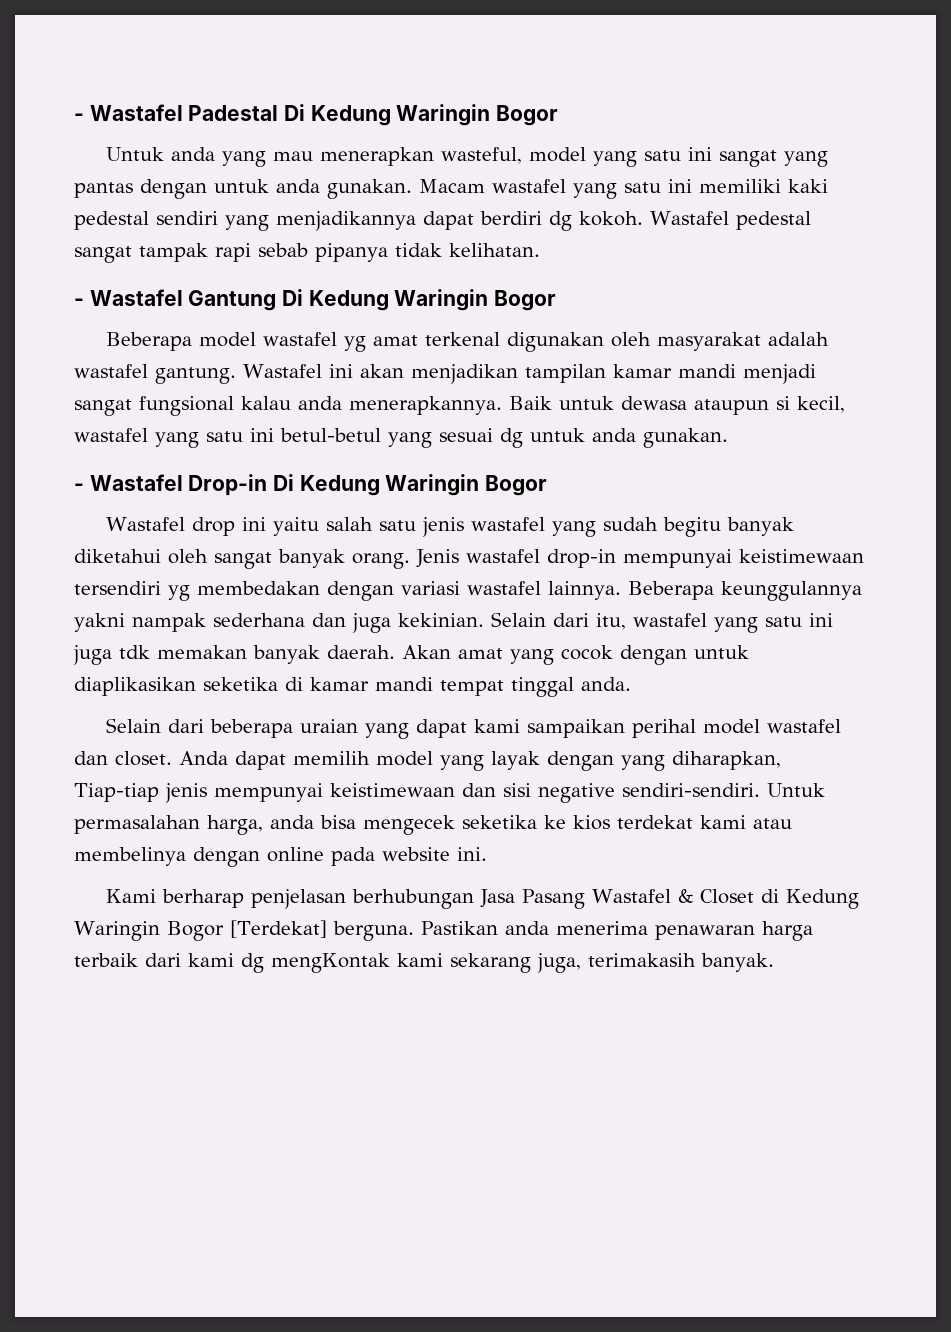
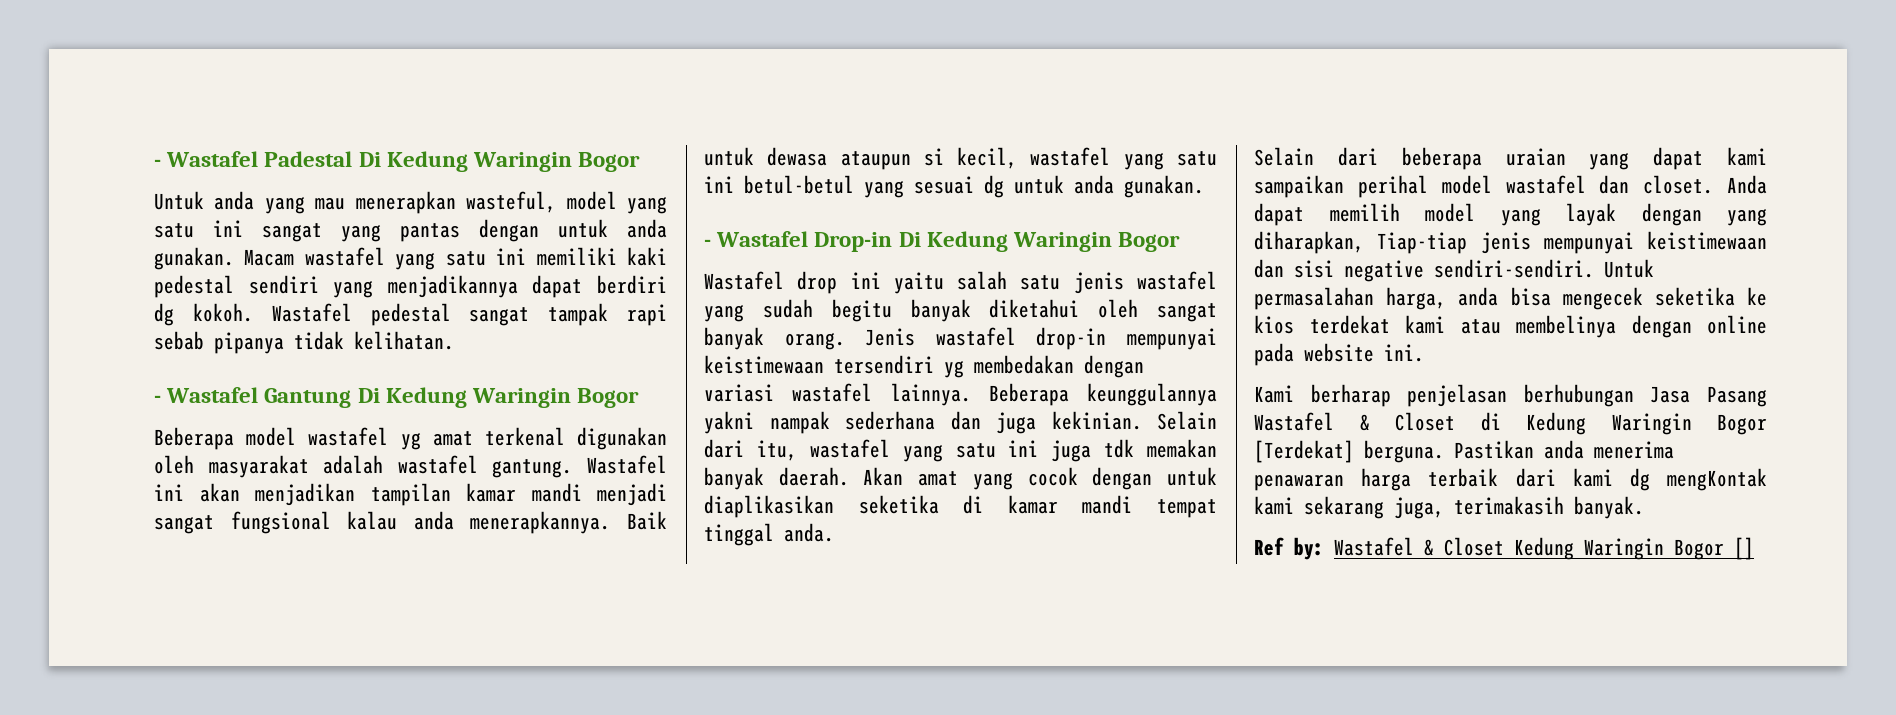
+ Ref by: Wastafel & Closet Kedung Waringin Bogor []

